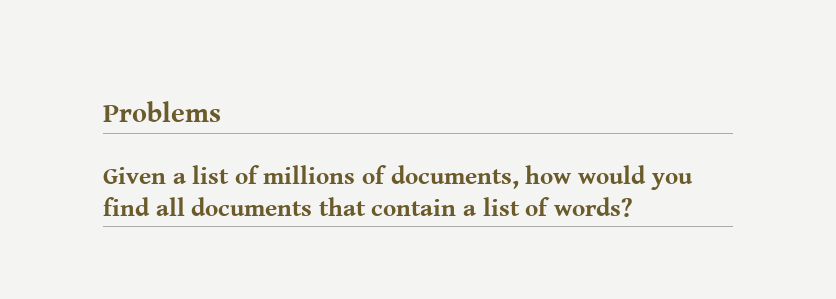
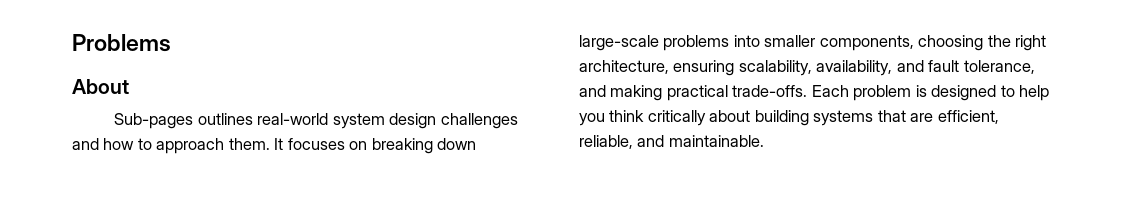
- Given a list of millions of documents, how would you find all documents that contain a list of words?
+ About
+ Sub-pages outlines real-world system design challenges and how to approach them. It focuses on breaking down large-scale problems into smaller components, choosing the right architecture, ensuring scalability, availability, and fault tolerance, and making practical trade-offs. Each problem is designed to help you think critically about building systems that are efficient, reliable, and maintainable.

